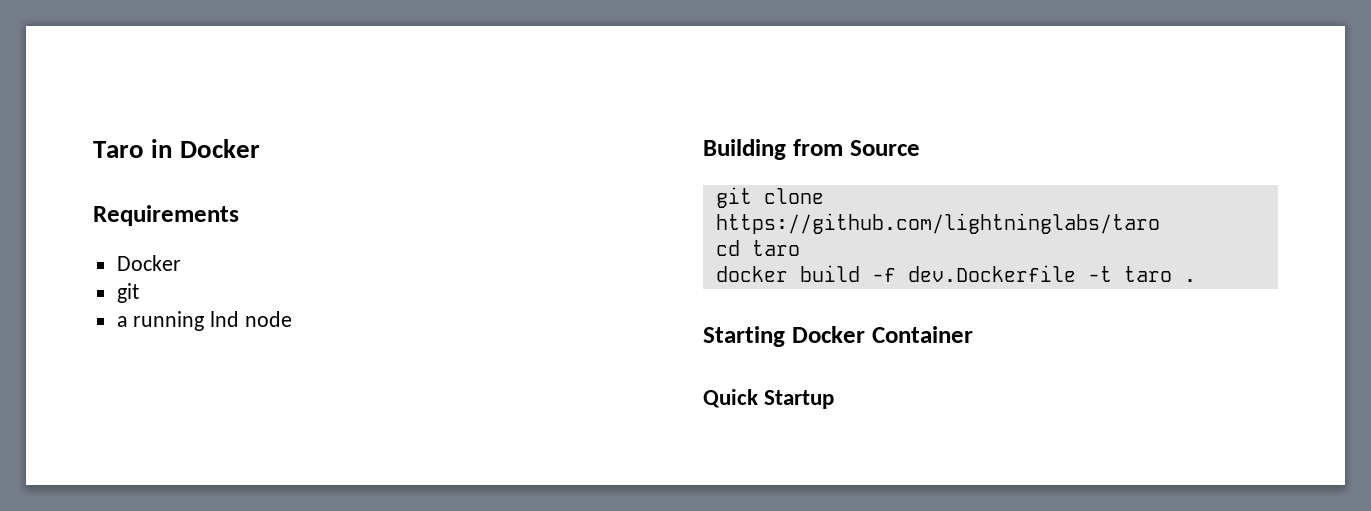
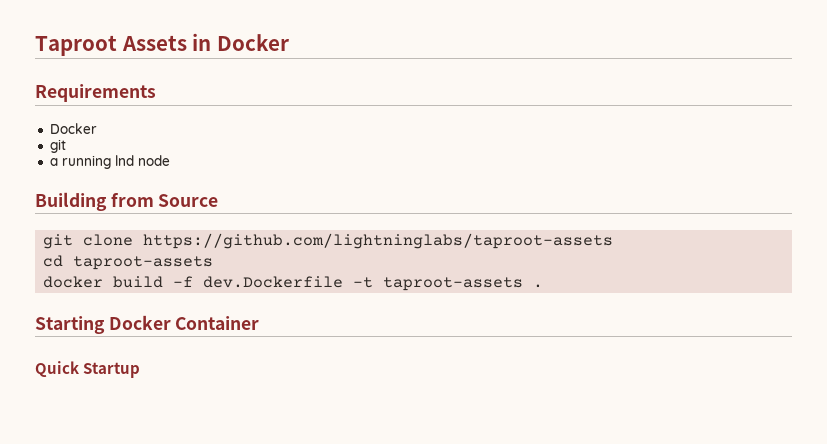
- Taro in Docker
+ Taproot Assets in Docker
- git clone https://github.com/lightninglabs/taro
+ git clone https://github.com/lightninglabs/taproot-assets
- cd taro
+ cd taproot-assets
- docker build -f dev.Dockerfile -t taro .
+ docker build -f dev.Dockerfile -t taproot-assets .

